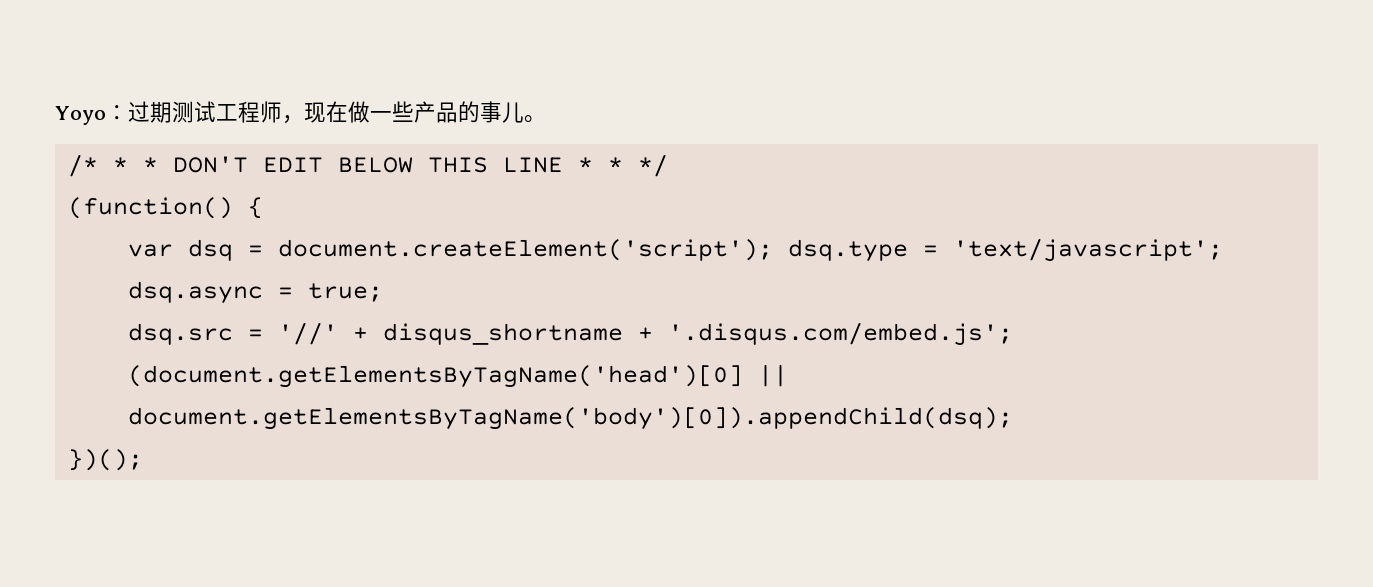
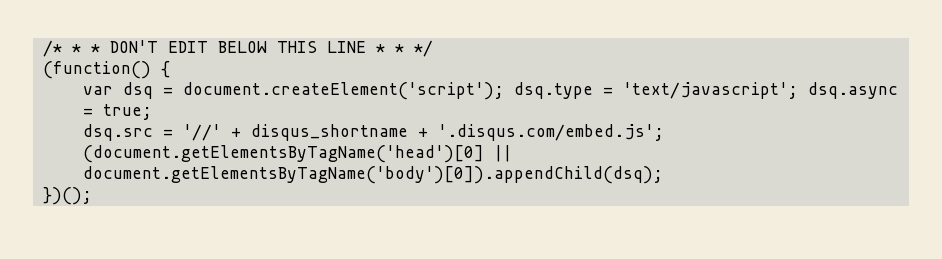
- Yoyo：过期测试工程师，现在做一些产品的事儿。

